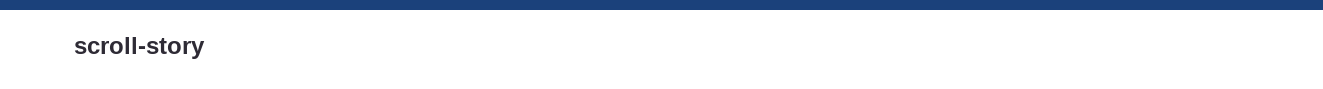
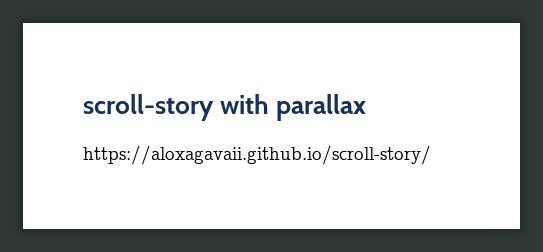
- scroll-story
+ scroll-story with parallax
+ https://aloxagavaii.github.io/scroll-story/

